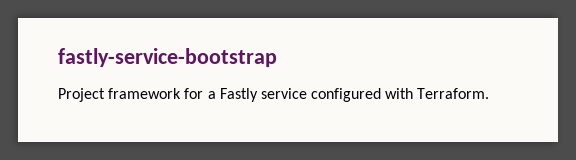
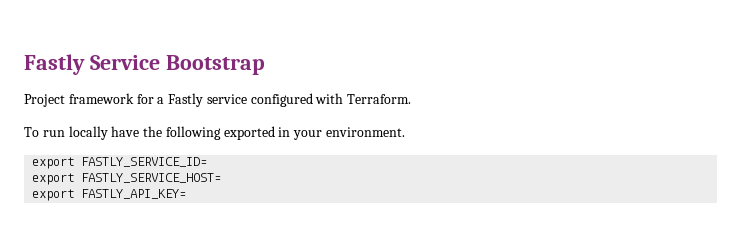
- fastly-service-bootstrap
+ Fastly Service Bootstrap
+ To run locally have the following exported in your environment.
+ export FASTLY_SERVICE_ID=
+ export FASTLY_SERVICE_HOST=
+ export FASTLY_API_KEY=

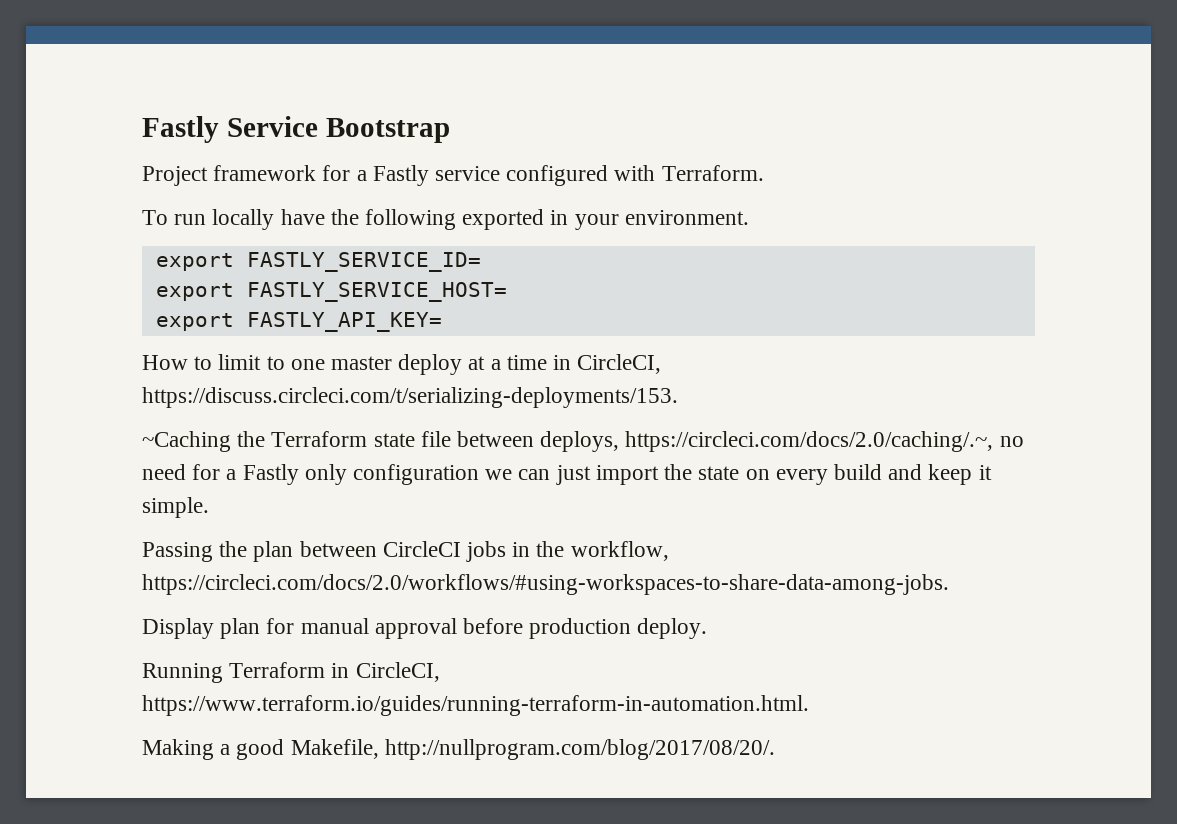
+ How to limit to one master deploy at a time in CircleCI, https://discuss.circleci.com/t/serializing-deployments/153.
+ ~Caching the Terraform state file between deploys, https://circleci.com/docs/2.0/caching/.~, no need for a Fastly only configuration we can just import the state on every build and keep it simple.
+ Passing the plan between CircleCI jobs in the workflow, https://circleci.com/docs/2.0/workflows/#using-workspaces-to-share-data-among-jobs.
+ Display plan for manual approval before production deploy.
+ Running Terraform in CircleCI, https://www.terraform.io/guides/running-terraform-in-automation.html.
+ Making a good Makefile, http://nullprogram.com/blog/2017/08/20/.

